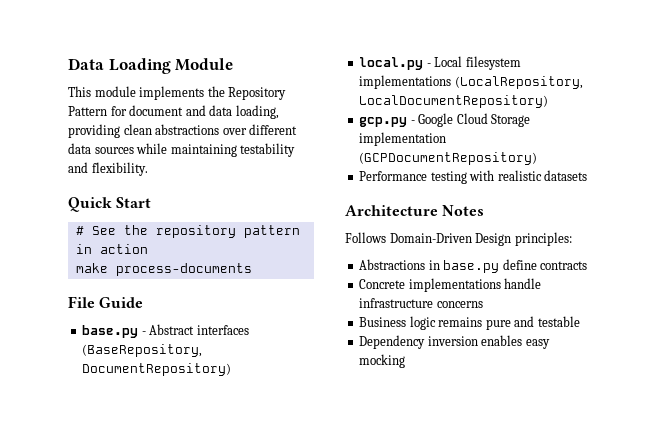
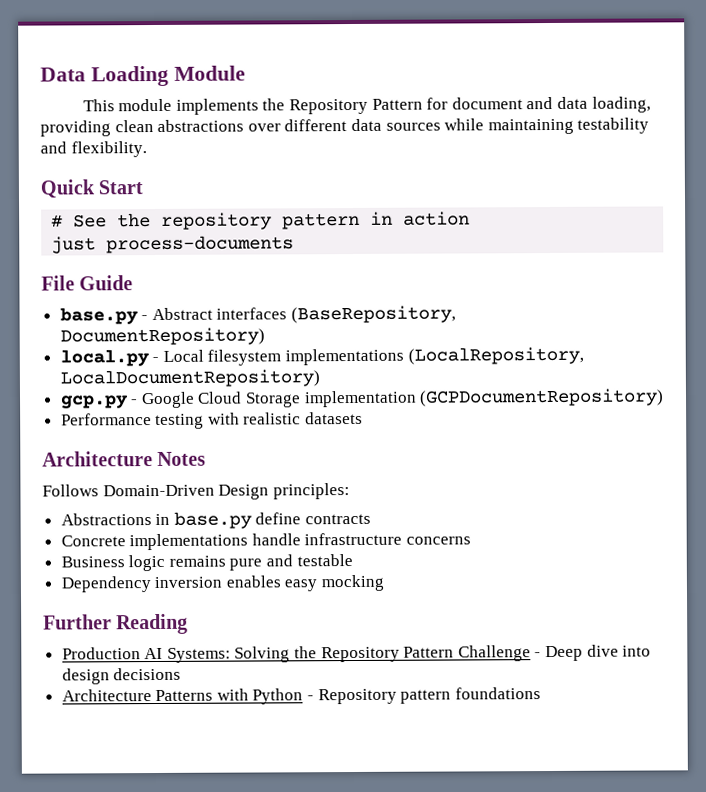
- make process-documents
+ just process-documents
+ Further Reading
+ Production AI Systems: Solving the Repository Pattern Challenge - Deep dive into design decisions
+ Architecture Patterns with Python - Repository pattern foundations

